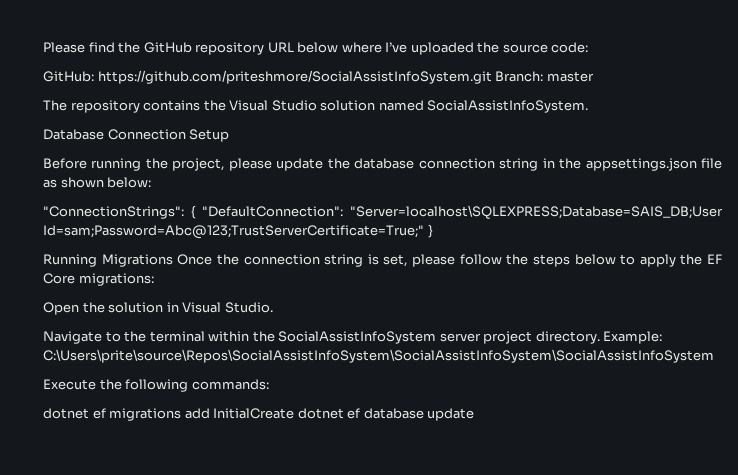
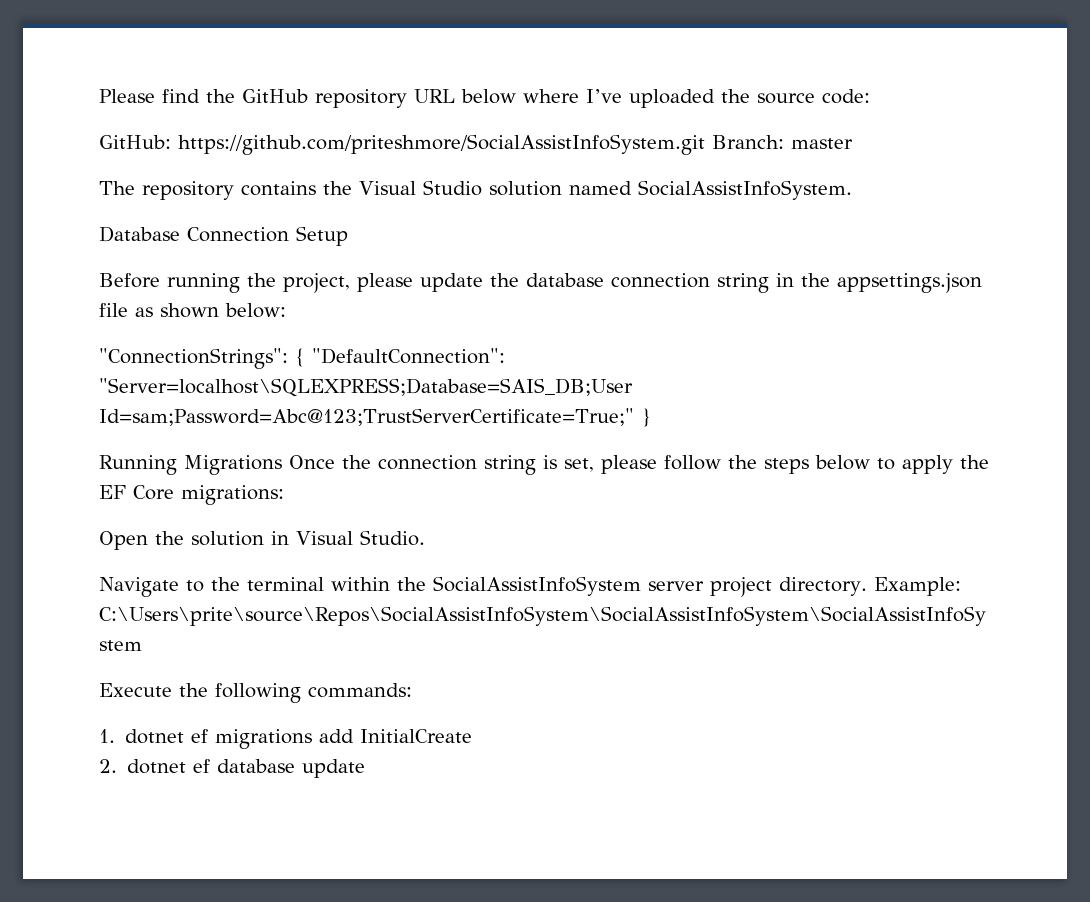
- dotnet ef migrations add InitialCreate dotnet ef database update
+ 1. dotnet ef migrations add InitialCreate
+ 2. dotnet ef database update

